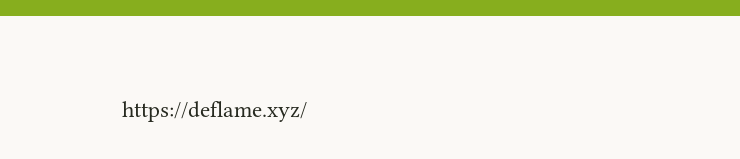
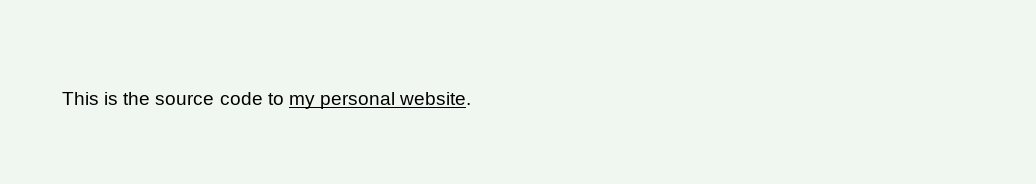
- https://deflame.xyz/
+ This is the source code to my personal website.

